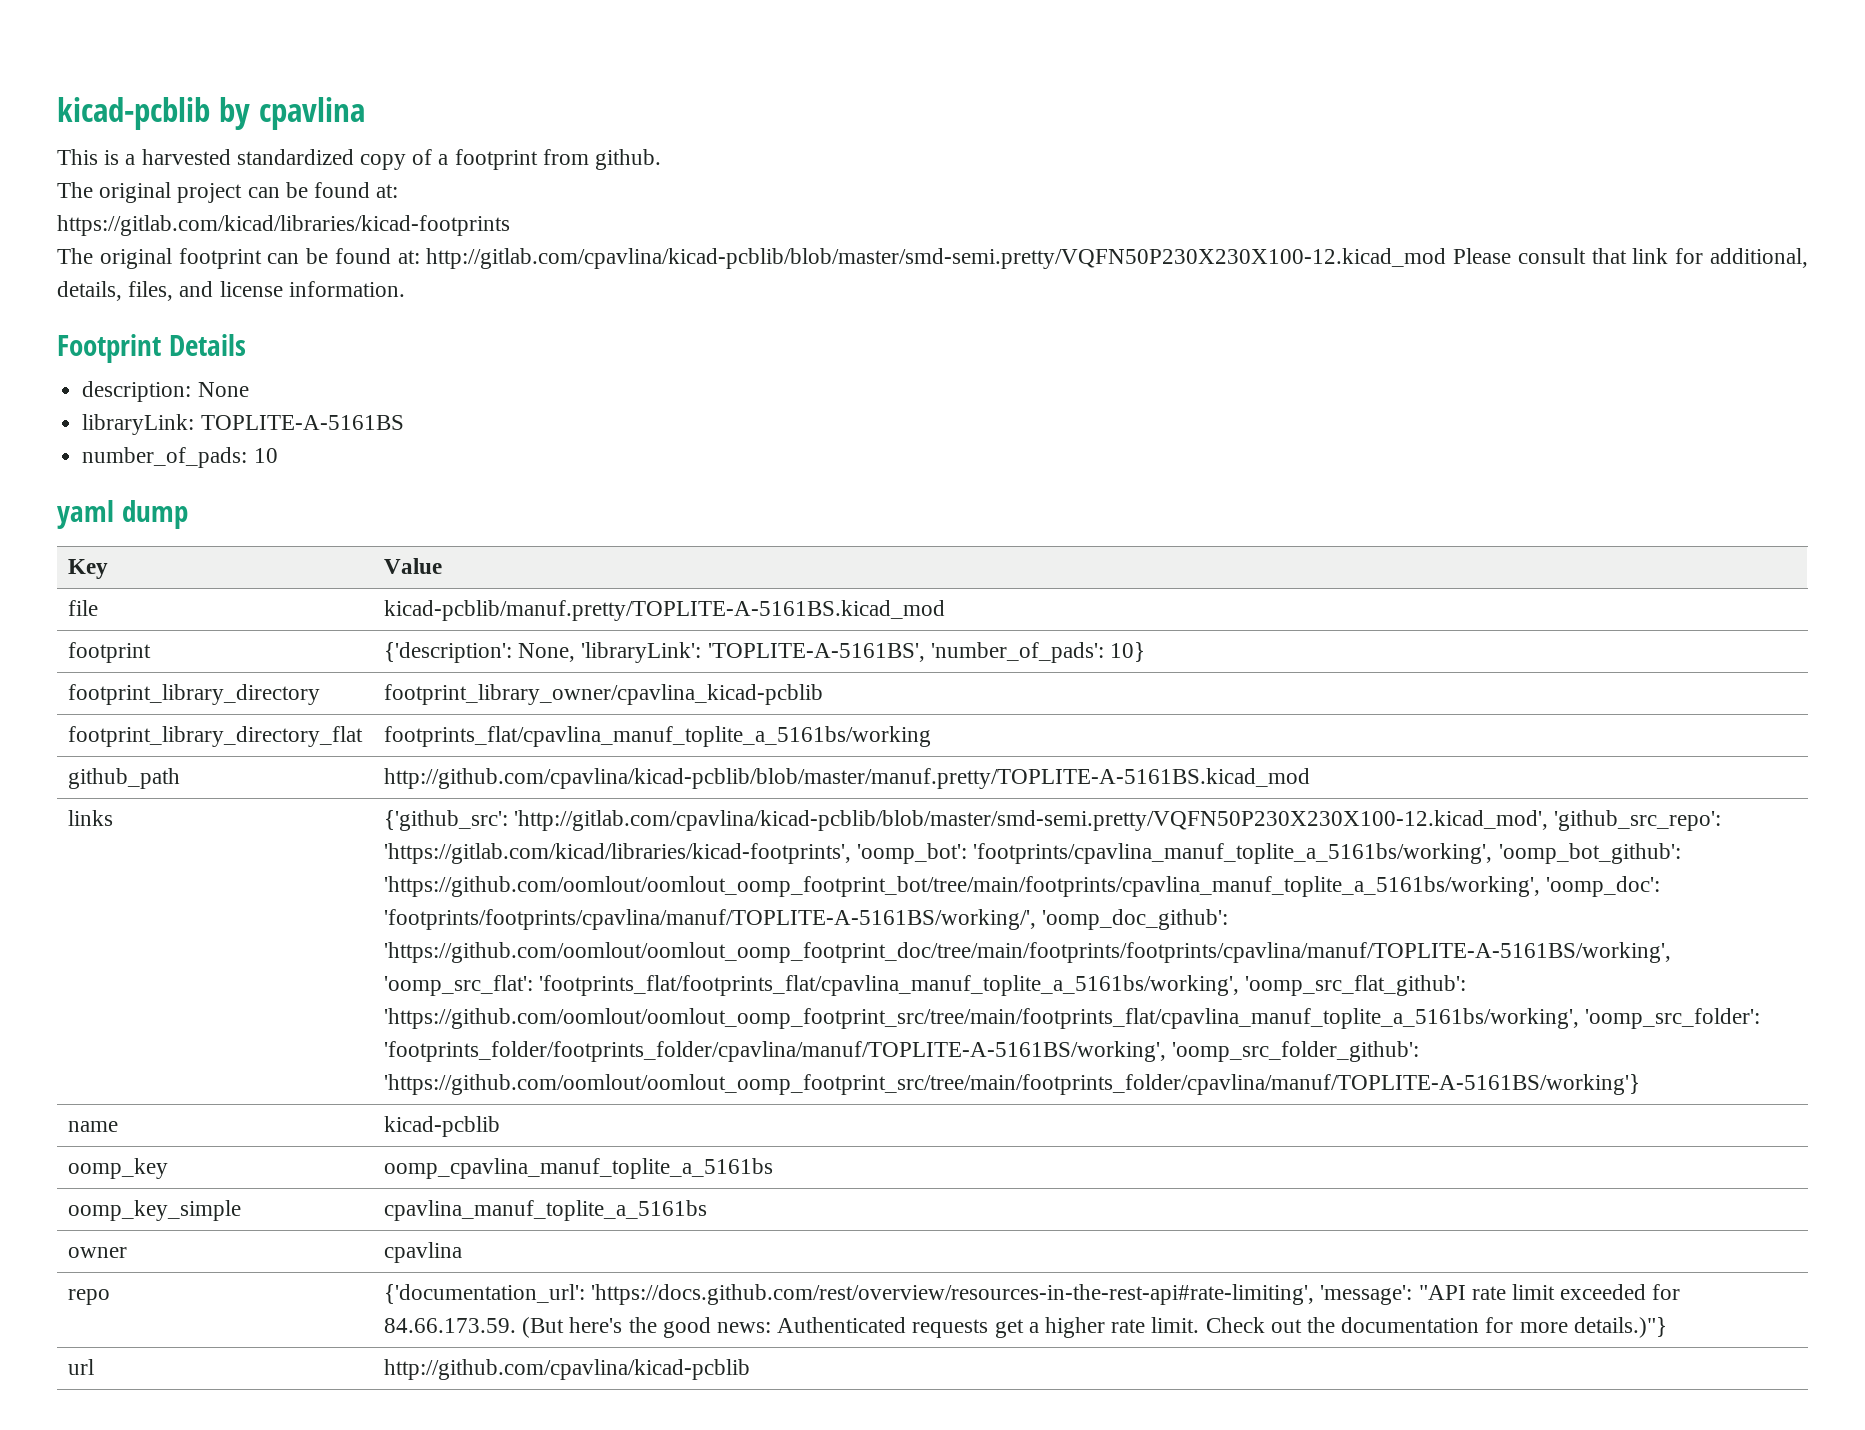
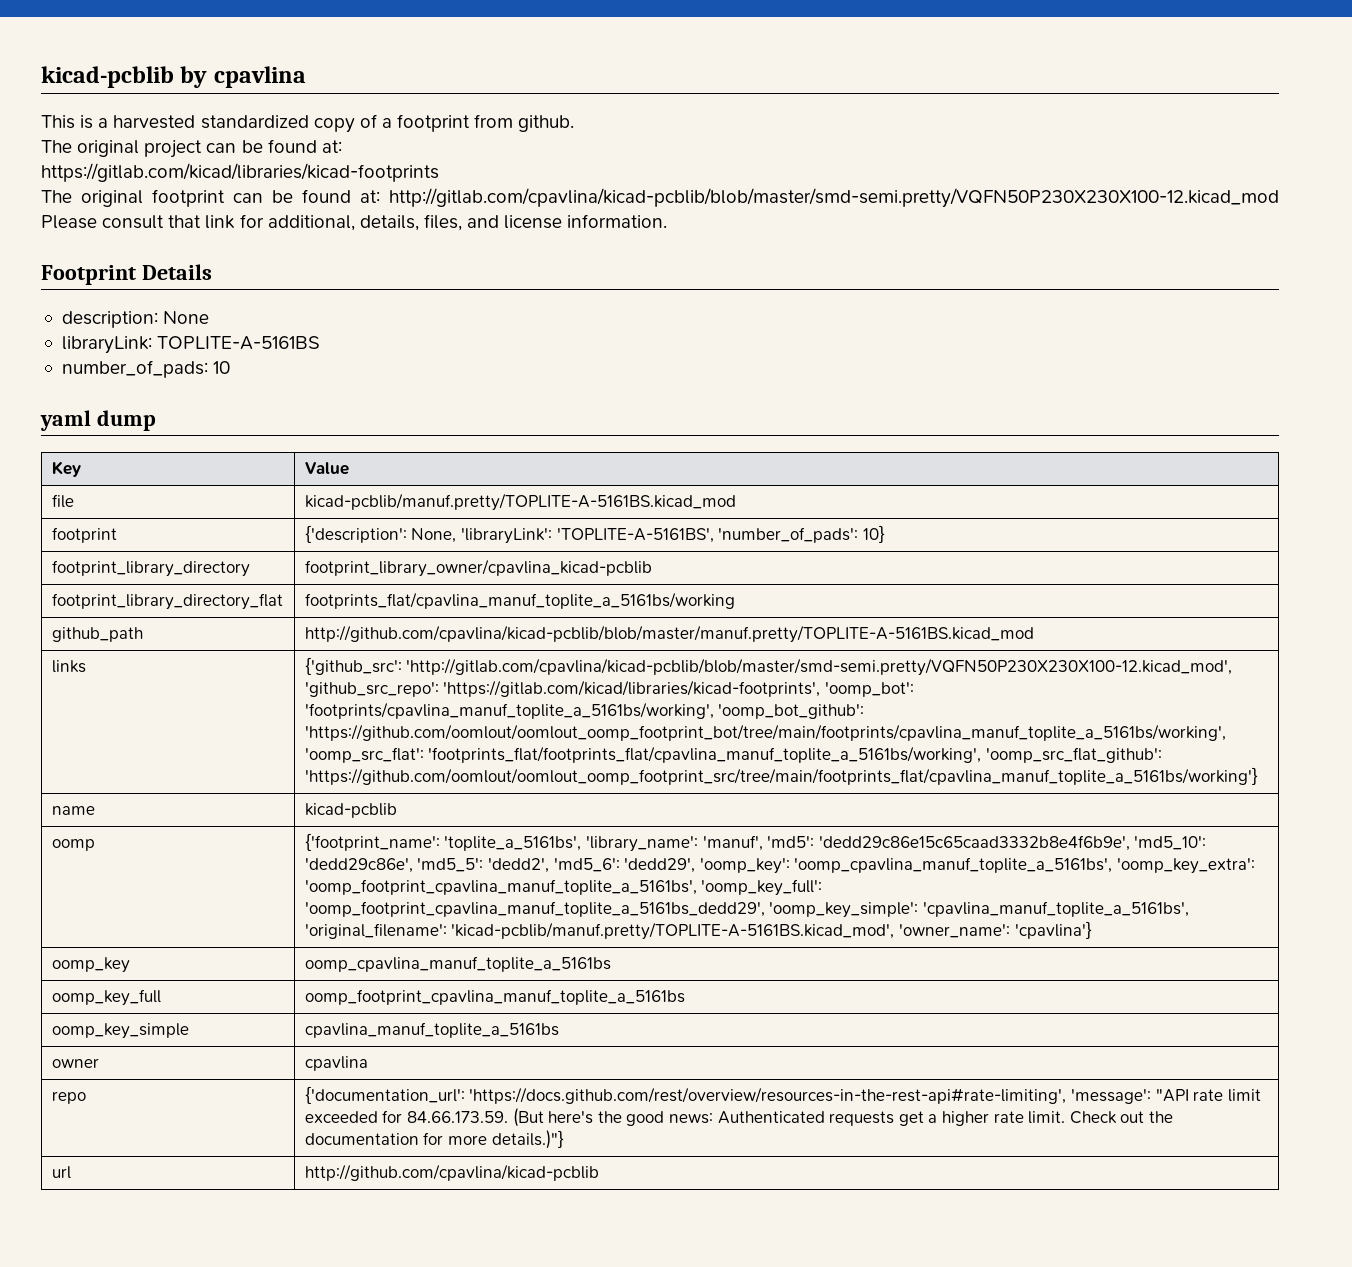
- links | {'github_src': 'http://gitlab.com/cpavlina/kicad-pcblib/blob/master/smd-semi.pretty/VQFN50P230X230X100-12.kicad_mod', 'github_src_repo': 'https://gitlab.com/kicad/libraries/kicad-footprints', 'oomp_bot': 'footprints/cpavlina_manuf_toplite_a_5161bs/working', 'oomp_bot_github': 'https://github.com/oomlout/oomlout_oomp_footprint_bot/tree/main/footprints/cpavlina_manuf_toplite_a_5161bs/working', 'oomp_doc': 'footprints/footprints/cpavlina/manuf/TOPLITE-A-5161BS/working/', 'oomp_doc_github': 'https://github.com/oomlout/oomlout_oomp_footprint_doc/tree/main/footprints/footprints/cpavlina/manuf/TOPLITE-A-5161BS/working', 'oomp_src_flat': 'footprints_flat/footprints_flat/cpavlina_manuf_toplite_a_5161bs/working', 'oomp_src_flat_github': 'https://github.com/oomlout/oomlout_oomp_footprint_src/tree/main/footprints_flat/cpavlina_manuf_toplite_a_5161bs/working', 'oomp_src_folder': 'footprints_folder/footprints_folder/cpavlina/manuf/TOPLITE-A-5161BS/working', 'oomp_src_folder_github': 'https://github.com/oomlout/oomlout_oomp_footprint_src/tree/main/footprints_folder/cpavlina/manuf/TOPLITE-A-5161BS/working'}
+ links | {'github_src': 'http://gitlab.com/cpavlina/kicad-pcblib/blob/master/smd-semi.pretty/VQFN50P230X230X100-12.kicad_mod', 'github_src_repo': 'https://gitlab.com/kicad/libraries/kicad-footprints', 'oomp_bot': 'footprints/cpavlina_manuf_toplite_a_5161bs/working', 'oomp_bot_github': 'https://github.com/oomlout/oomlout_oomp_footprint_bot/tree/main/footprints/cpavlina_manuf_toplite_a_5161bs/working', 'oomp_src_flat': 'footprints_flat/footprints_flat/cpavlina_manuf_toplite_a_5161bs/working', 'oomp_src_flat_github': 'https://github.com/oomlout/oomlout_oomp_footprint_src/tree/main/footprints_flat/cpavlina_manuf_toplite_a_5161bs/working'}
  name | kicad-pcblib
+ oomp | {'footprint_name': 'toplite_a_5161bs', 'library_name': 'manuf', 'md5': 'dedd29c86e15c65caad3332b8e4f6b9e', 'md5_10': 'dedd29c86e', 'md5_5': 'dedd2', 'md5_6': 'dedd29', 'oomp_key': 'oomp_cpavlina_manuf_toplite_a_5161bs', 'oomp_key_extra': 'oomp_footprint_cpavlina_manuf_toplite_a_5161bs', 'oomp_key_full': 'oomp_footprint_cpavlina_manuf_toplite_a_5161bs_dedd29', 'oomp_key_simple': 'cpavlina_manuf_toplite_a_5161bs', 'original_filename': 'kicad-pcblib/manuf.pretty/TOPLITE-A-5161BS.kicad_mod', 'owner_name': 'cpavlina'}
+ oomp_key_full | oomp_footprint_cpavlina_manuf_toplite_a_5161bs

